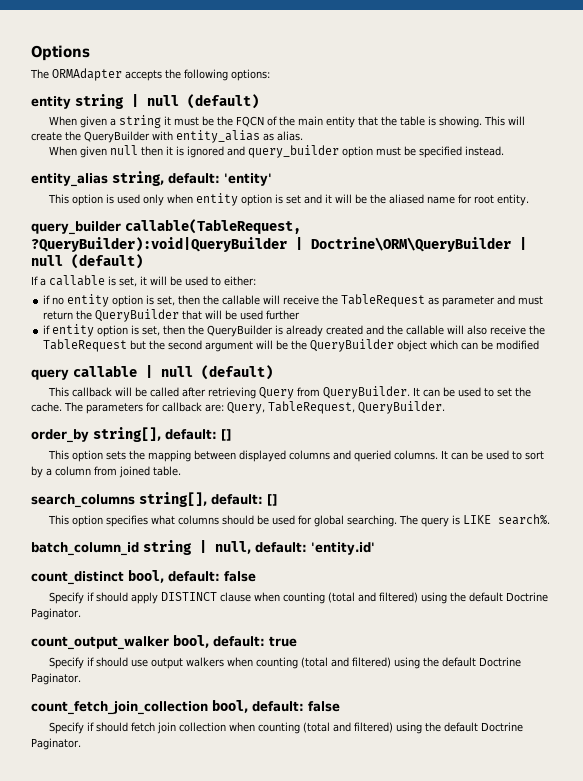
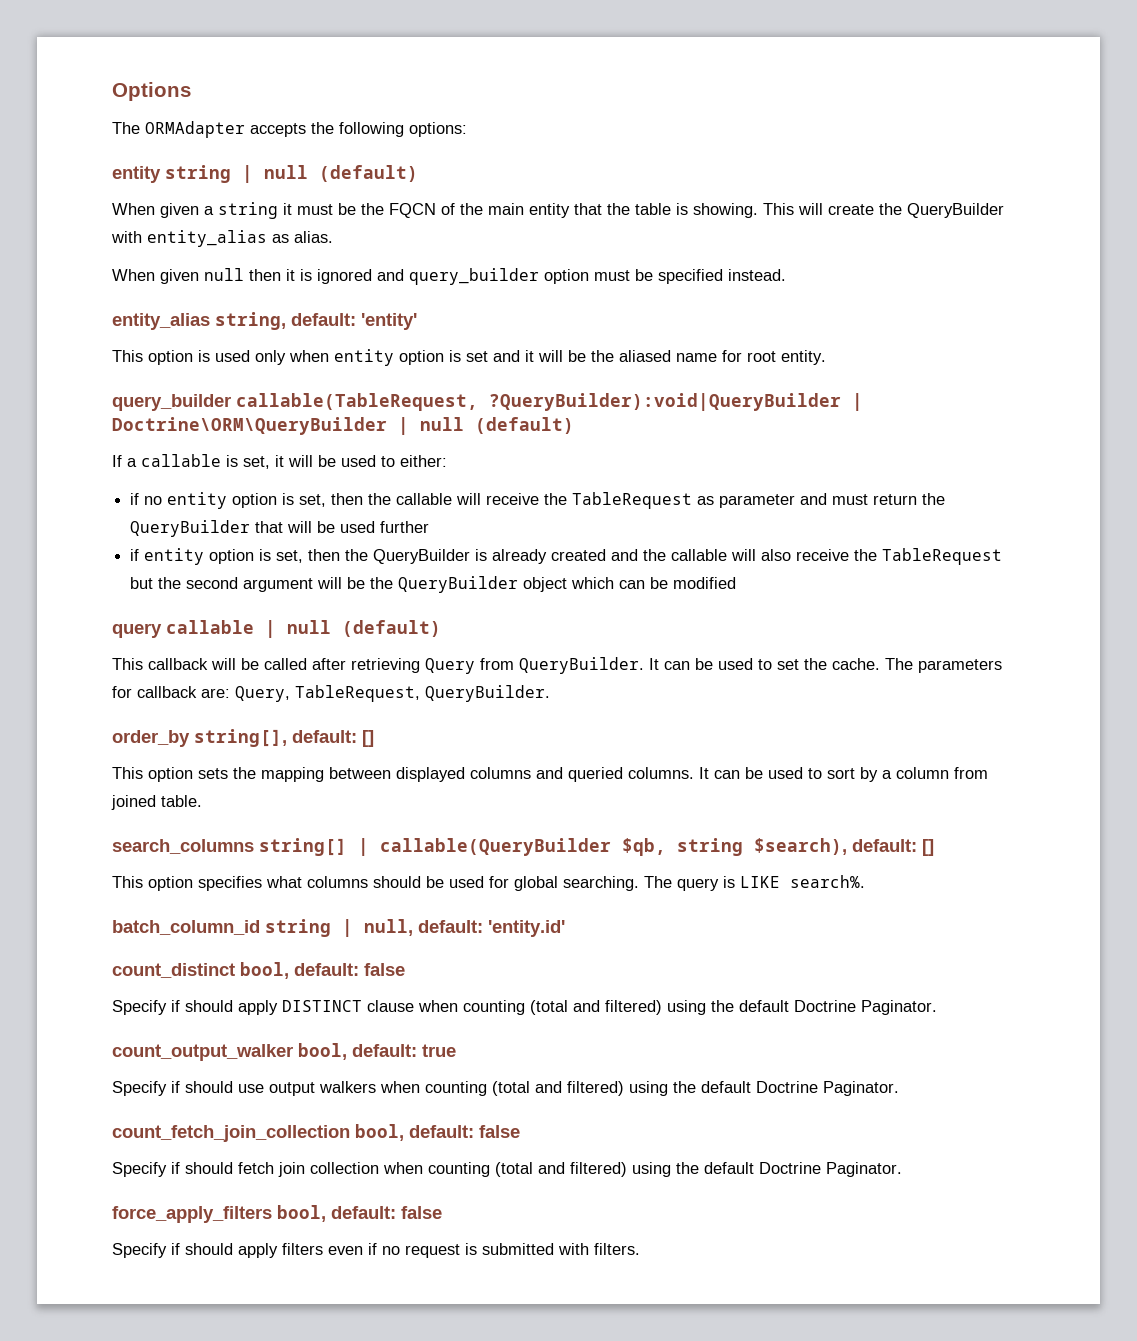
- search_columns string[], default: []
+ search_columns string[] | callable(QueryBuilder $qb, string $search), default: []
+ force_apply_filters bool, default: false
+ Specify if should apply filters even if no request is submitted with filters.

